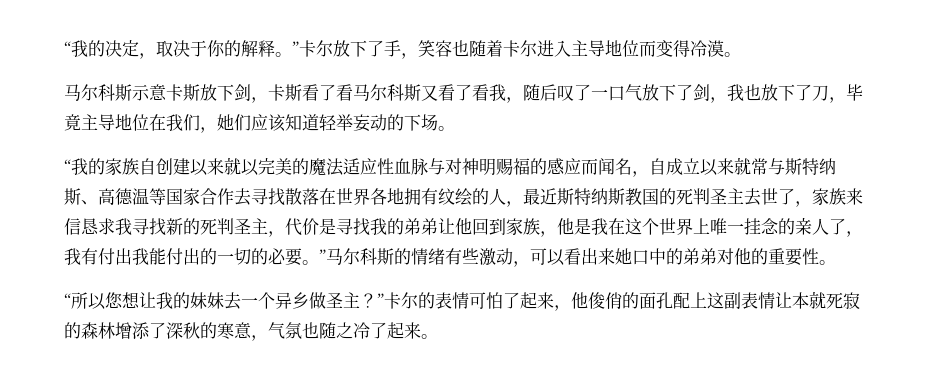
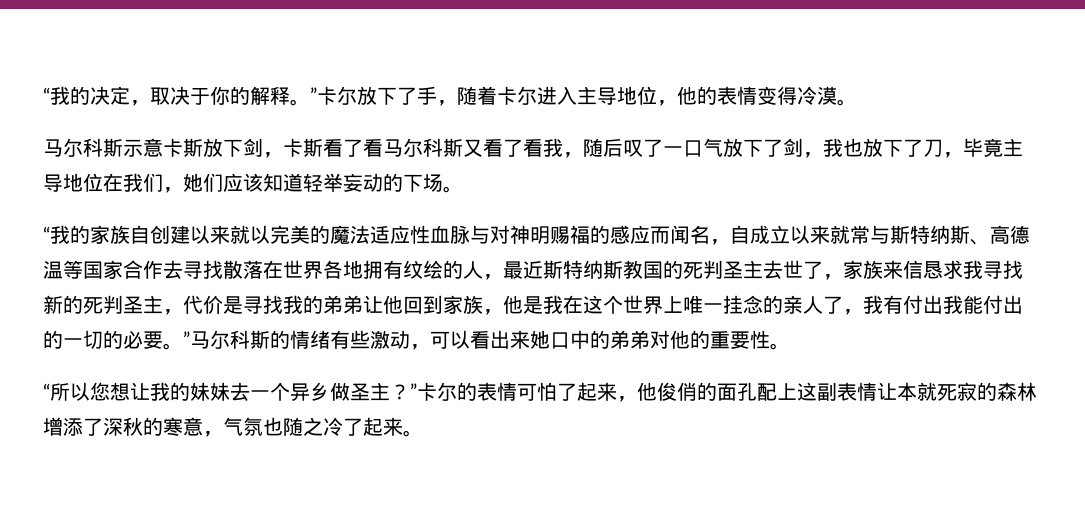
- “我的决定，取决于你的解释。”卡尔放下了手，笑容也随着卡尔进入主导地位而变得冷漠。
+ “我的决定，取决于你的解释。”卡尔放下了手，随着卡尔进入主导地位，他的表情变得冷漠。

